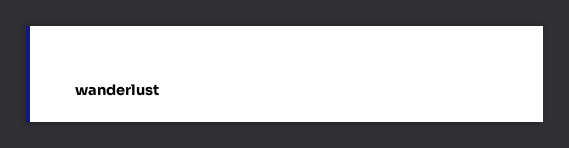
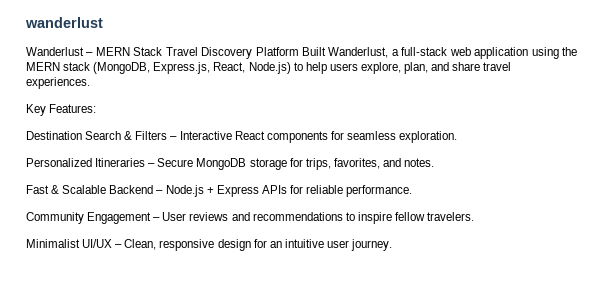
+ Wanderlust – MERN Stack Travel Discovery Platform Built Wanderlust, a full-stack web application using the MERN stack (MongoDB, Express.js, React, Node.js) to help users explore, plan, and share travel experiences.
+ Key Features:
+ Destination Search & Filters – Interactive React components for seamless exploration.
+ Personalized Itineraries – Secure MongoDB storage for trips, favorites, and notes.
+ Fast & Scalable Backend – Node.js + Express APIs for reliable performance.
+ Community Engagement – User reviews and recommendations to inspire fellow travelers.
+ Minimalist UI/UX – Clean, responsive design for an intuitive user journey.

